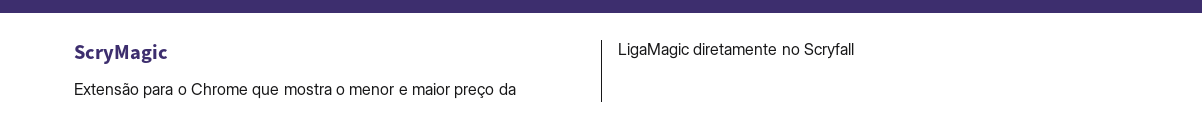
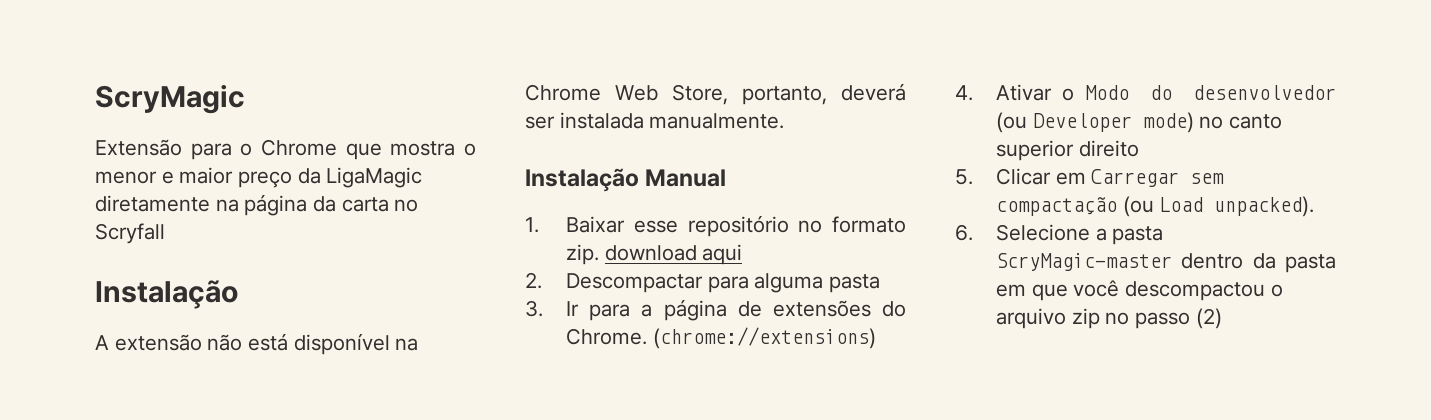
- Extensão para o Chrome que mostra o menor e maior preço da LigaMagic diretamente no Scryfall
+ Extensão para o Chrome que mostra o menor e maior preço da LigaMagic diretamente na página da carta no Scryfall
+ Instalação
+ A extensão não está disponível na Chrome Web Store, portanto, deverá ser instalada manualmente.
+ Instalação Manual
+ 1. Baixar esse repositório no formato zip. download aqui
+ 2. Descompactar para alguma pasta
+ 3. Ir para a página de extensões do Chrome. (chrome://extensions)
+ 4. Ativar o Modo do desenvolvedor (ou Developer mode) no canto superior direito
+ 5. Clicar em Carregar sem compactação (ou Load unpacked).
+ 6. Selecione a pasta ScryMagic-master dentro da pasta em que você descompactou o arquivo zip no passo (2)

